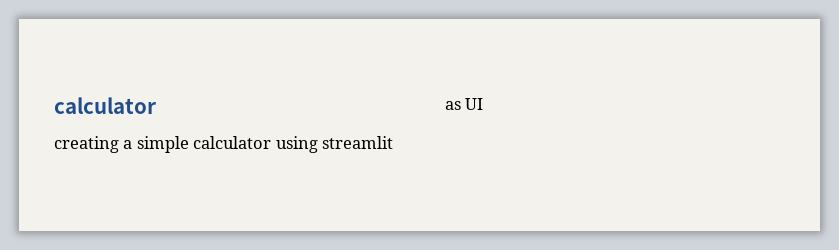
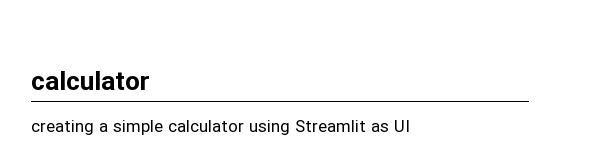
- creating a simple calculator using streamlit as UI
+ creating a simple calculator using Streamlit as UI

